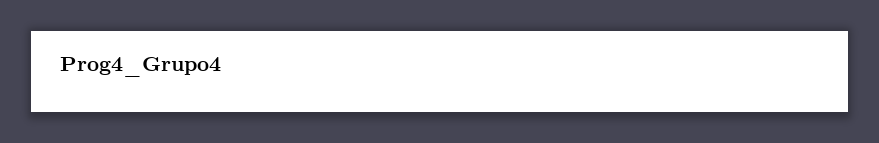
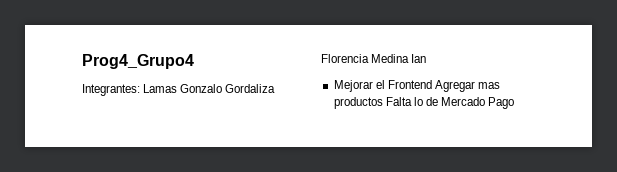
+ Integrantes: Lamas Gonzalo Gordaliza Florencia Medina Ian
+ Mejorar el Frontend Agregar mas productos Falta lo de Mercado Pago

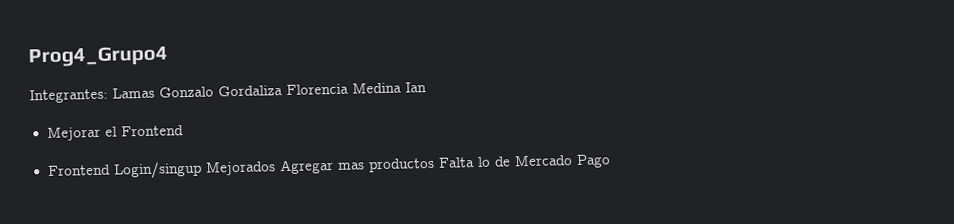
- Mejorar el Frontend Agregar mas productos Falta lo de Mercado Pago
+ Mejorar el Frontend
+ Frontend Login/singup Mejorados Agregar mas productos Falta lo de Mercado Pago

